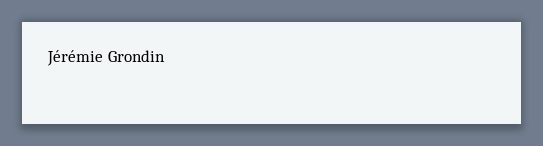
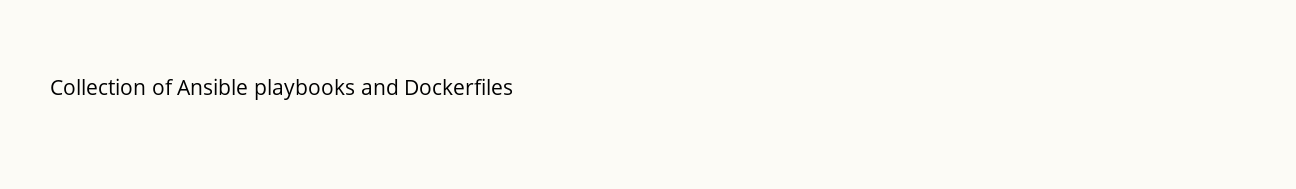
- Jérémie Grondin
+ Collection of Ansible playbooks and Dockerfiles

